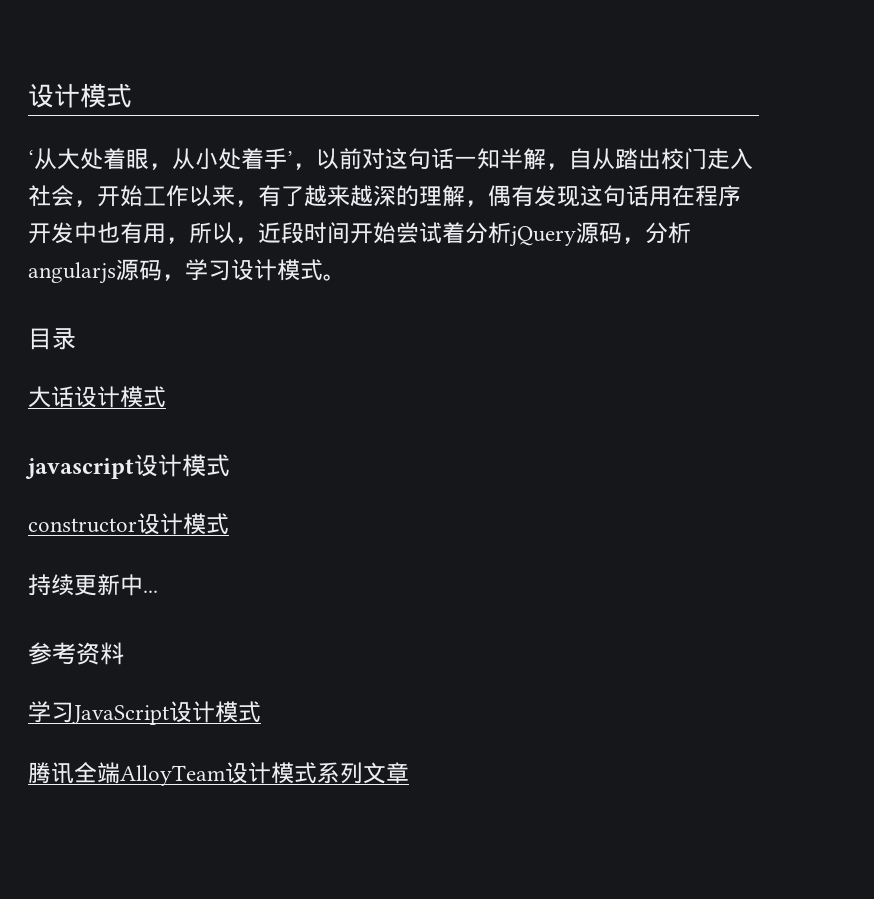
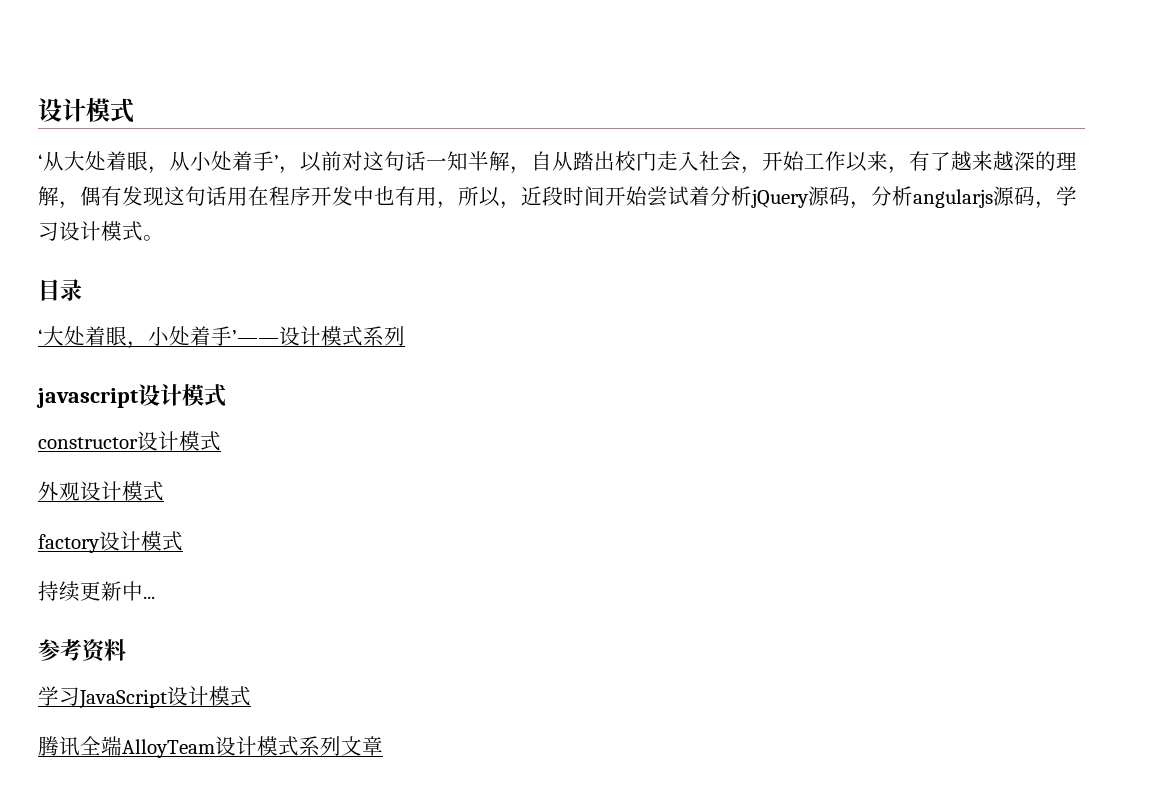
- 大话设计模式
+ ‘大处着眼，小处着手’——设计模式系列
+ 外观设计模式
+ factory设计模式

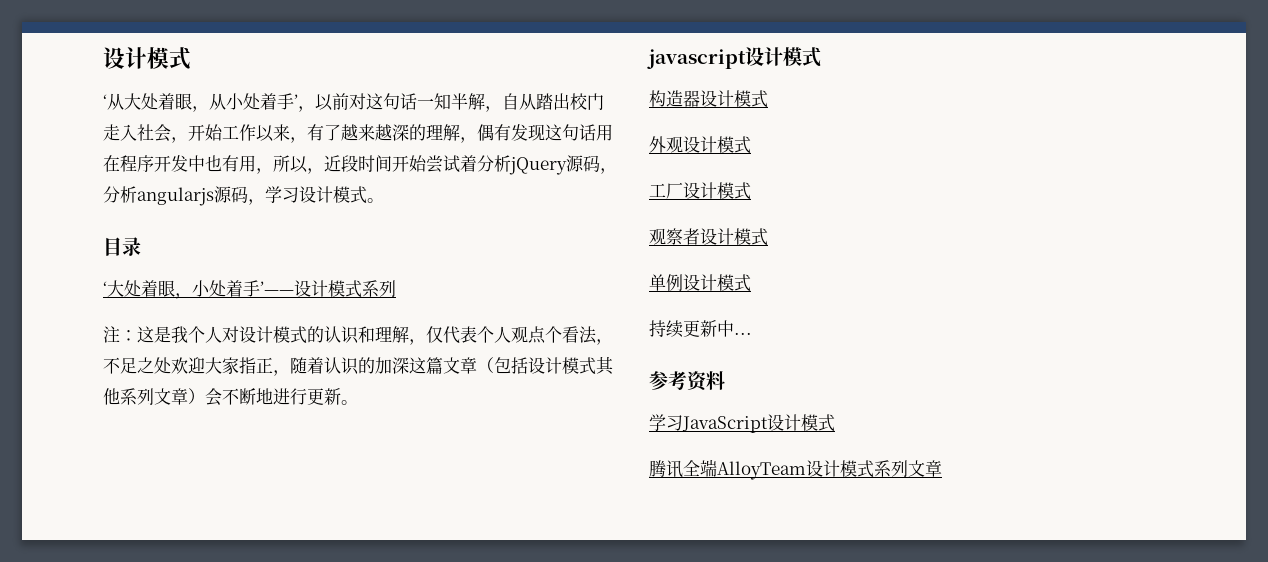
+ 注：这是我个人对设计模式的认识和理解，仅代表个人观点个看法，不足之处欢迎大家指正，随着认识的加深这篇文章（包括设计模式其他系列文章）会不断地进行更新。
- constructor设计模式
+ 构造器设计模式
- factory设计模式
+ 工厂设计模式
+ 观察者设计模式
+ 单例设计模式

